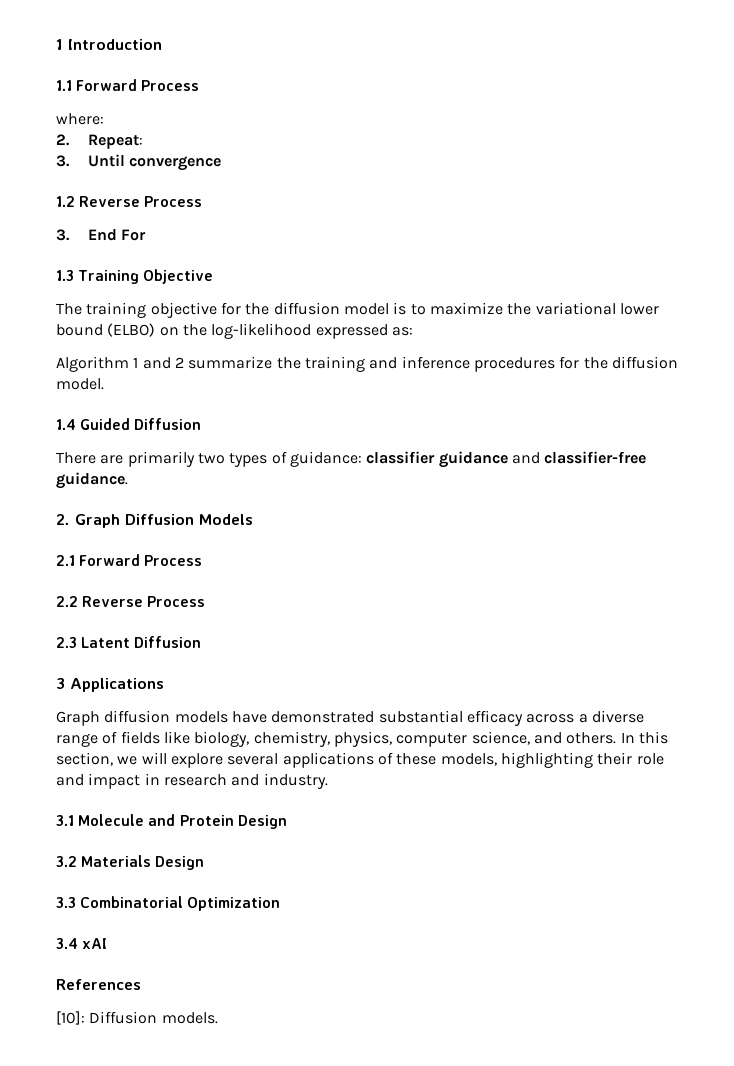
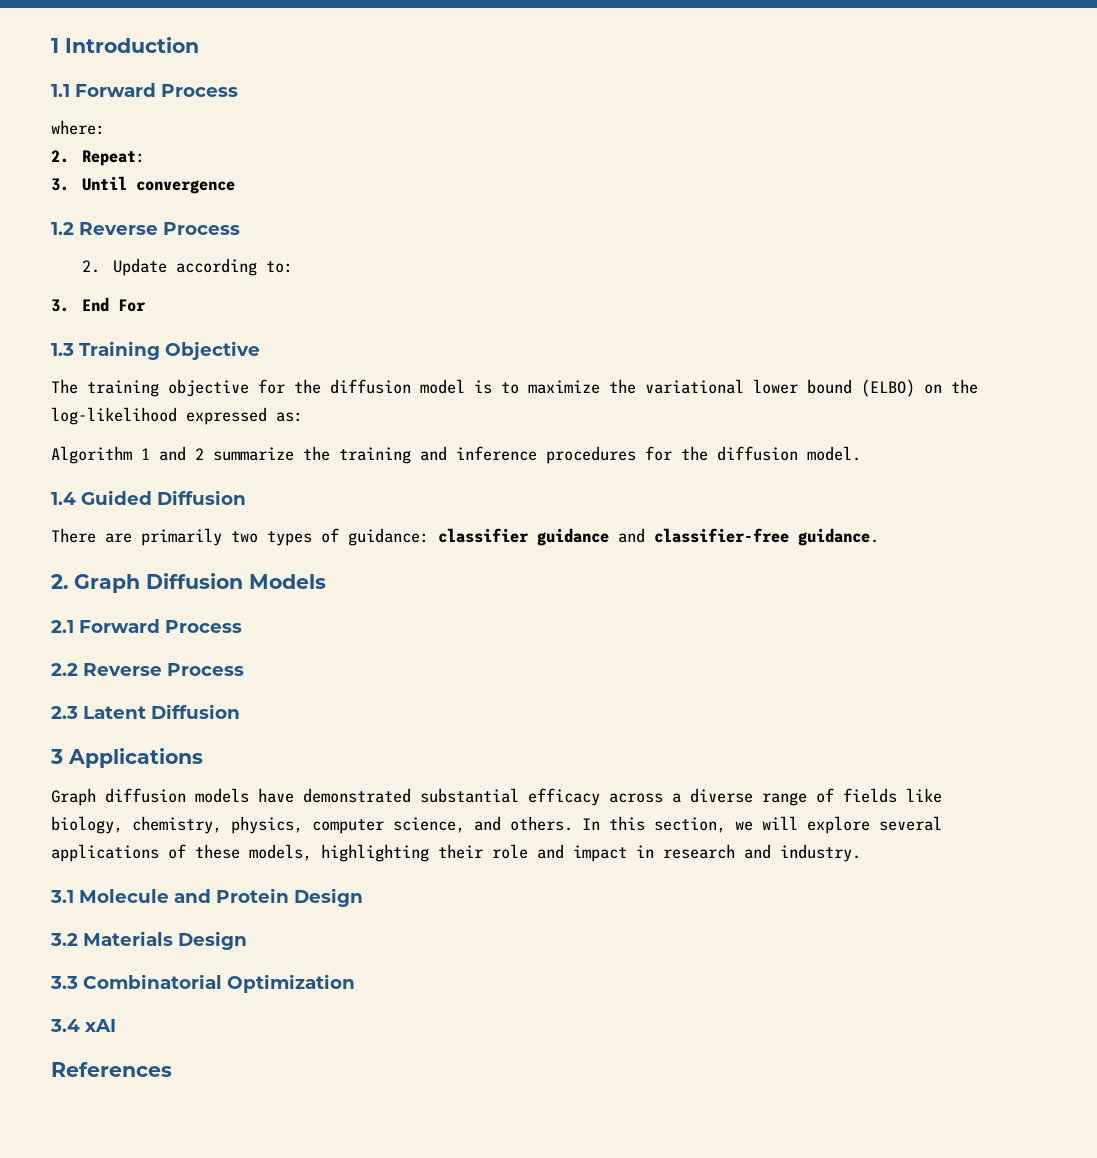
+ 2. Update according to:
- [10]: Diffusion models.

